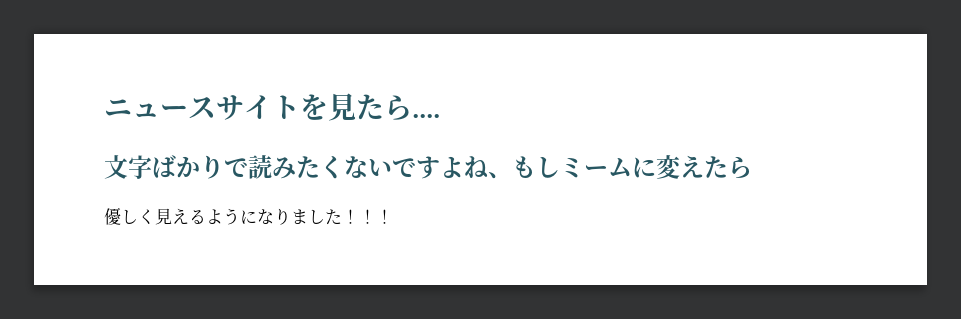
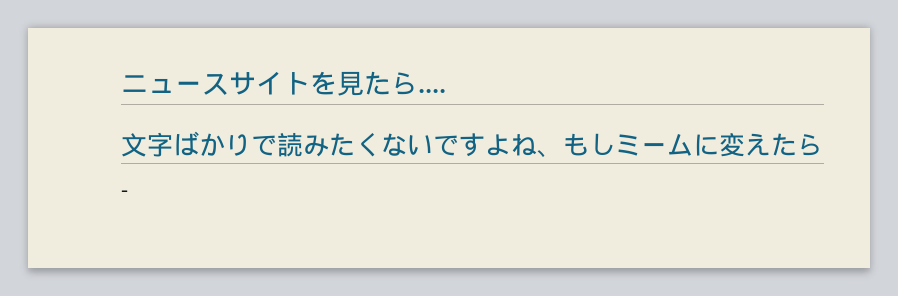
- 優しく見えるようになりました！！！
+ -

